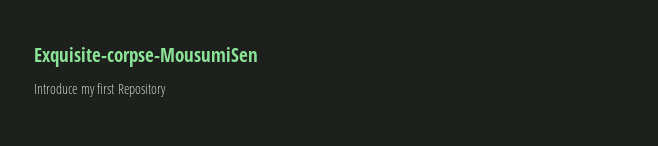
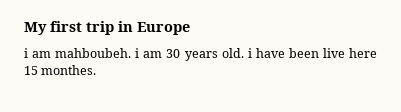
- Exquisite-corpse-MousumiSen
- Introduce my first Repository
+ My first trip in Europe
+ i am mahboubeh. i am 30 years old. i have been live here 15 monthes.

